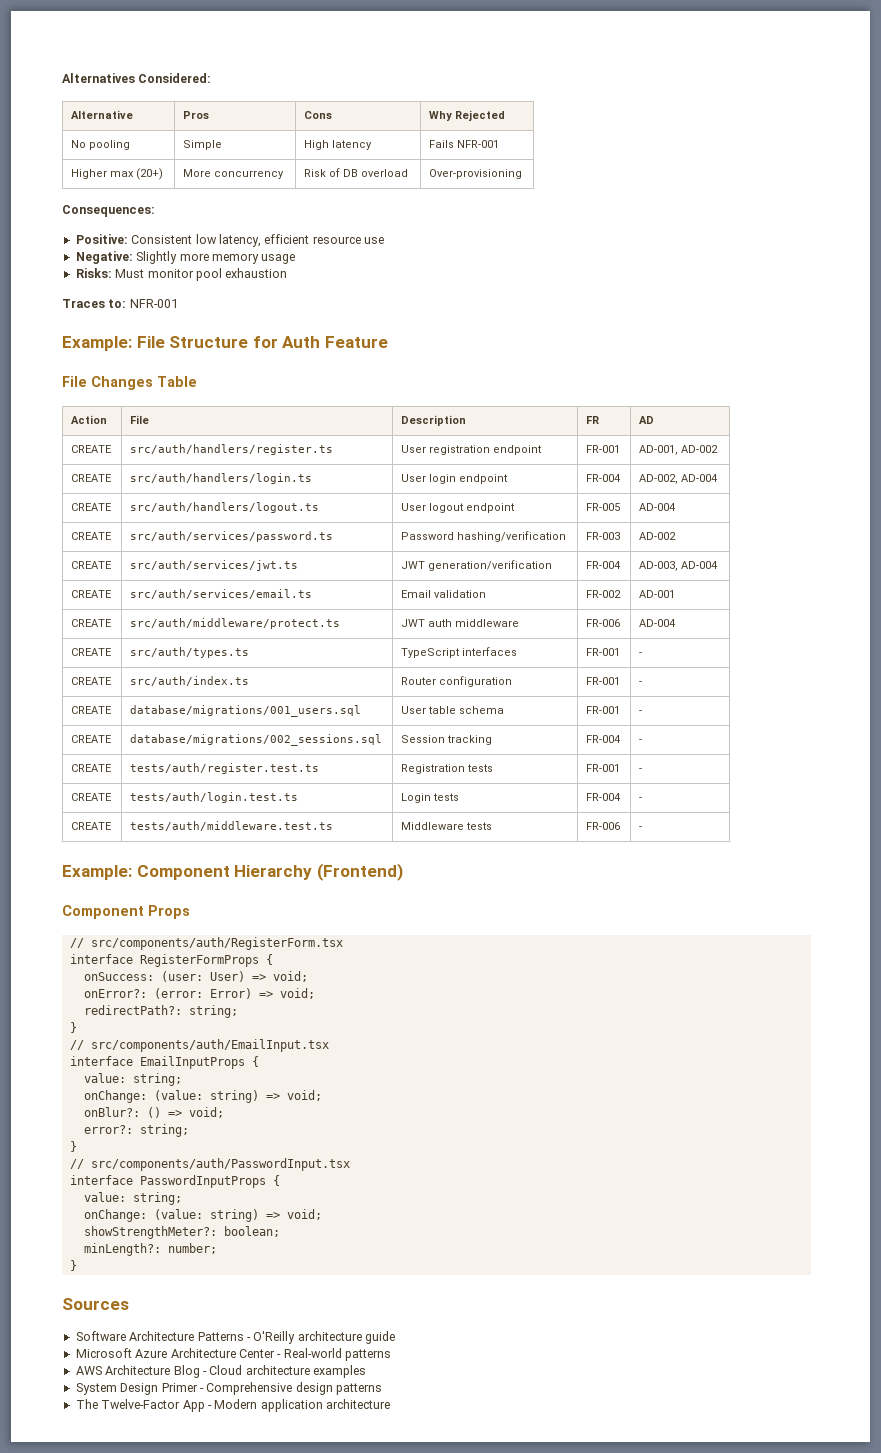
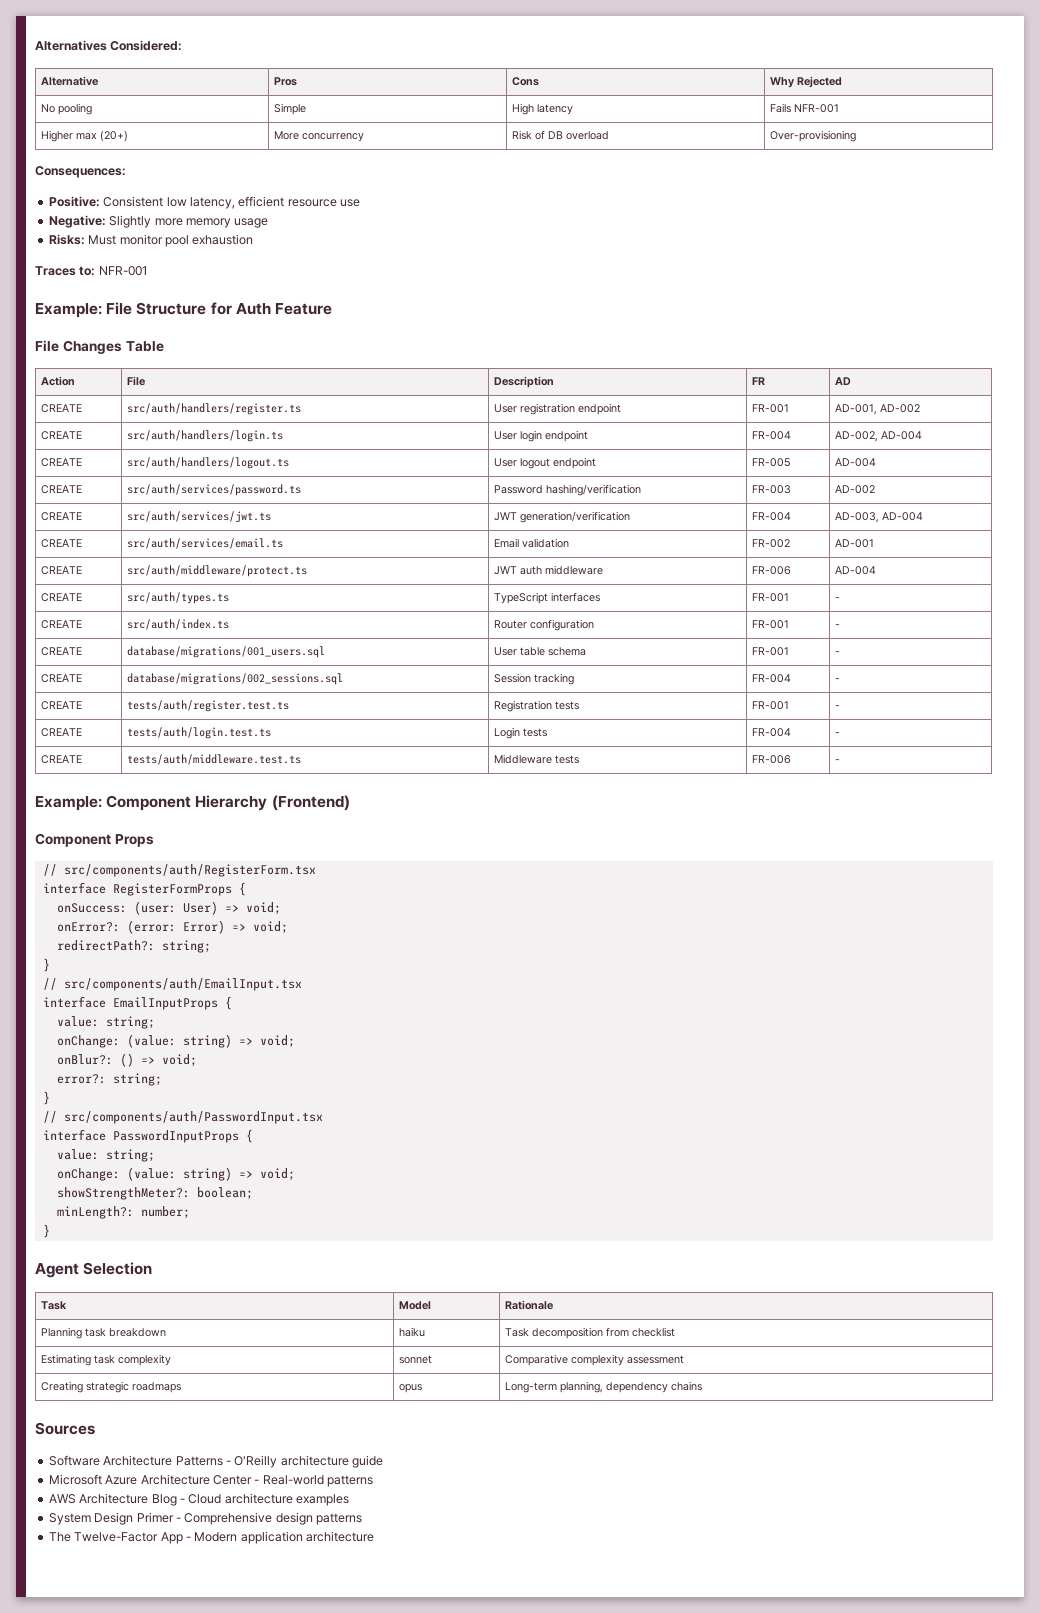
+ Agent Selection
+ Task | Model | Rationale
+ Planning task breakdown | haiku | Task decomposition from checklist
+ Estimating task complexity | sonnet | Comparative complexity assessment
+ Creating strategic roadmaps | opus | Long-term planning, dependency chains

